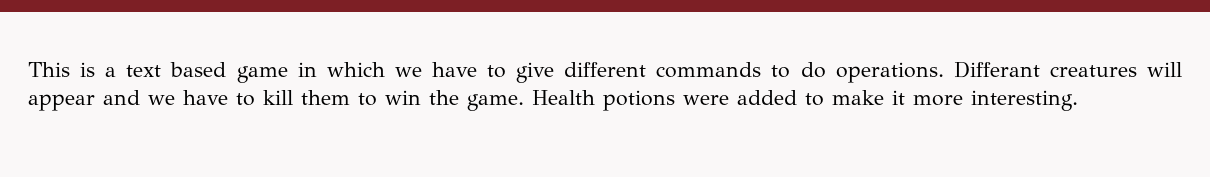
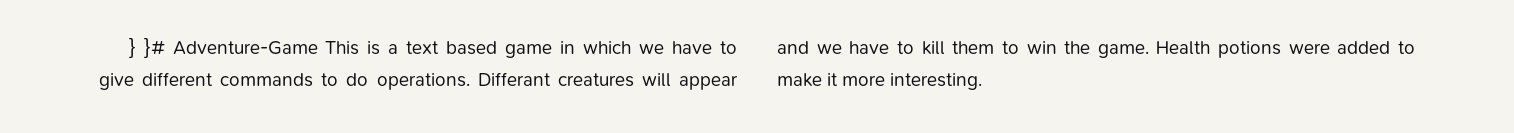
- This is a text based game in which we have to give different commands to do operations.
+ } }# Adventure-Game This is a text based game in which we have to give different commands to do operations.

